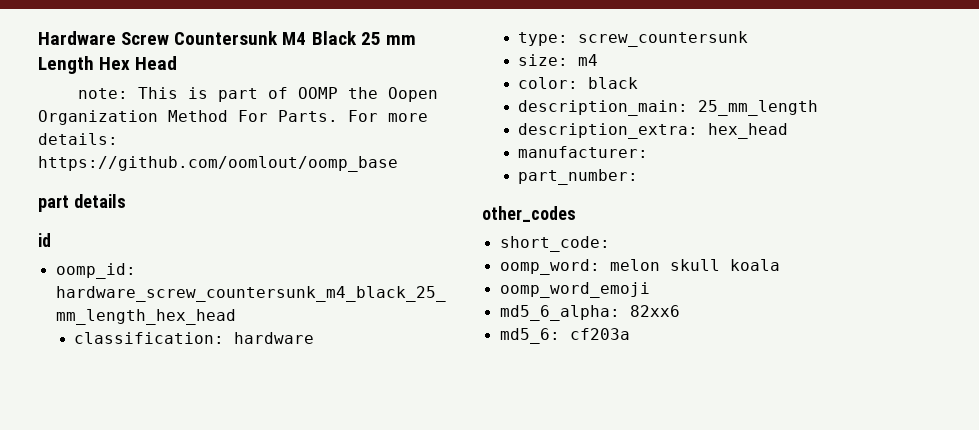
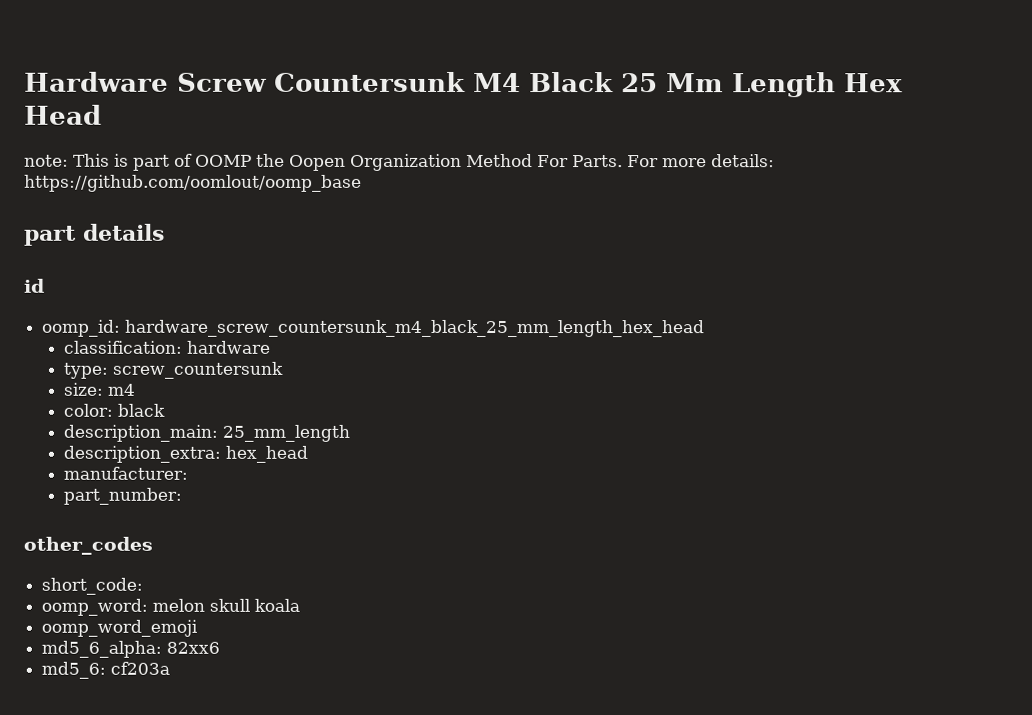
- Hardware Screw Countersunk M4 Black 25 mm Length Hex Head
+ Hardware Screw Countersunk M4 Black 25 Mm Length Hex Head

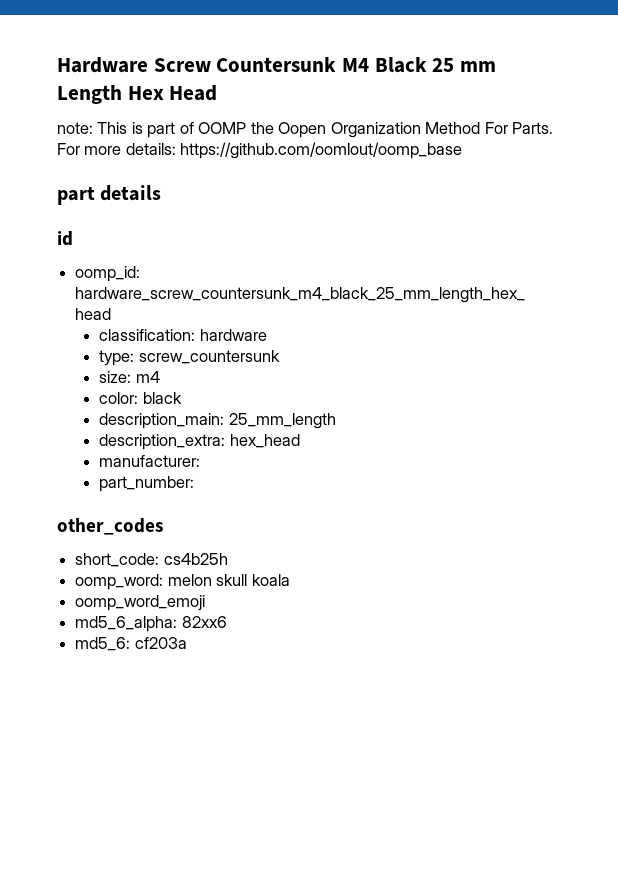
- Hardware Screw Countersunk M4 Black 25 Mm Length Hex Head
+ Hardware Screw Countersunk M4 Black 25 mm Length Hex Head
- short_code:
+ short_code: cs4b25h

